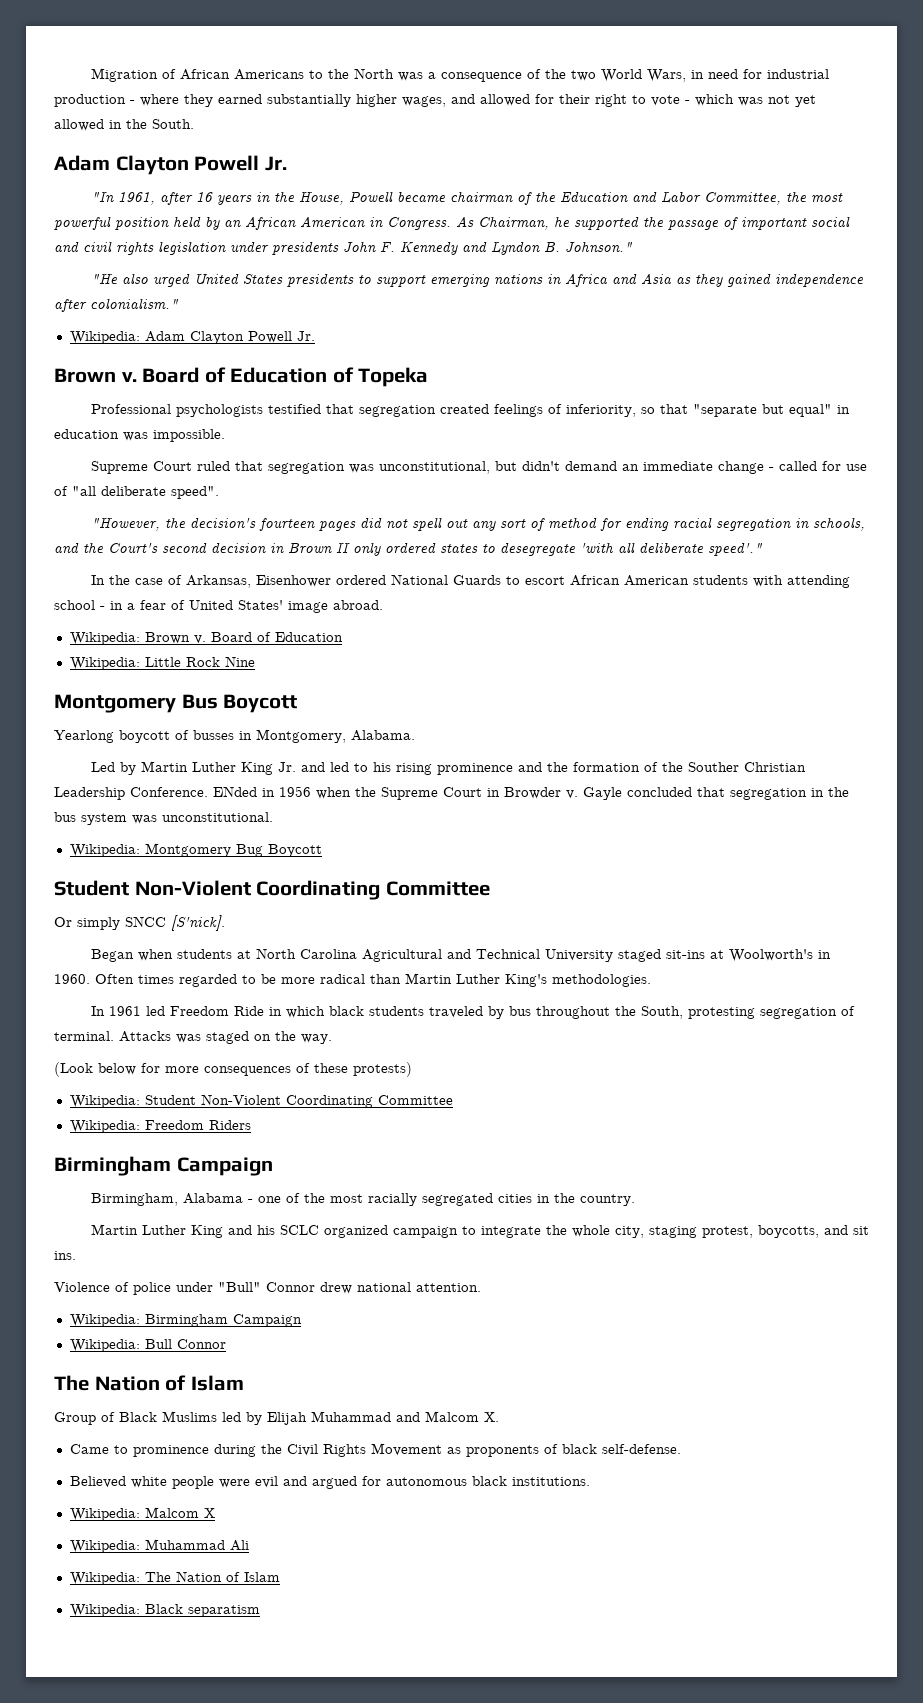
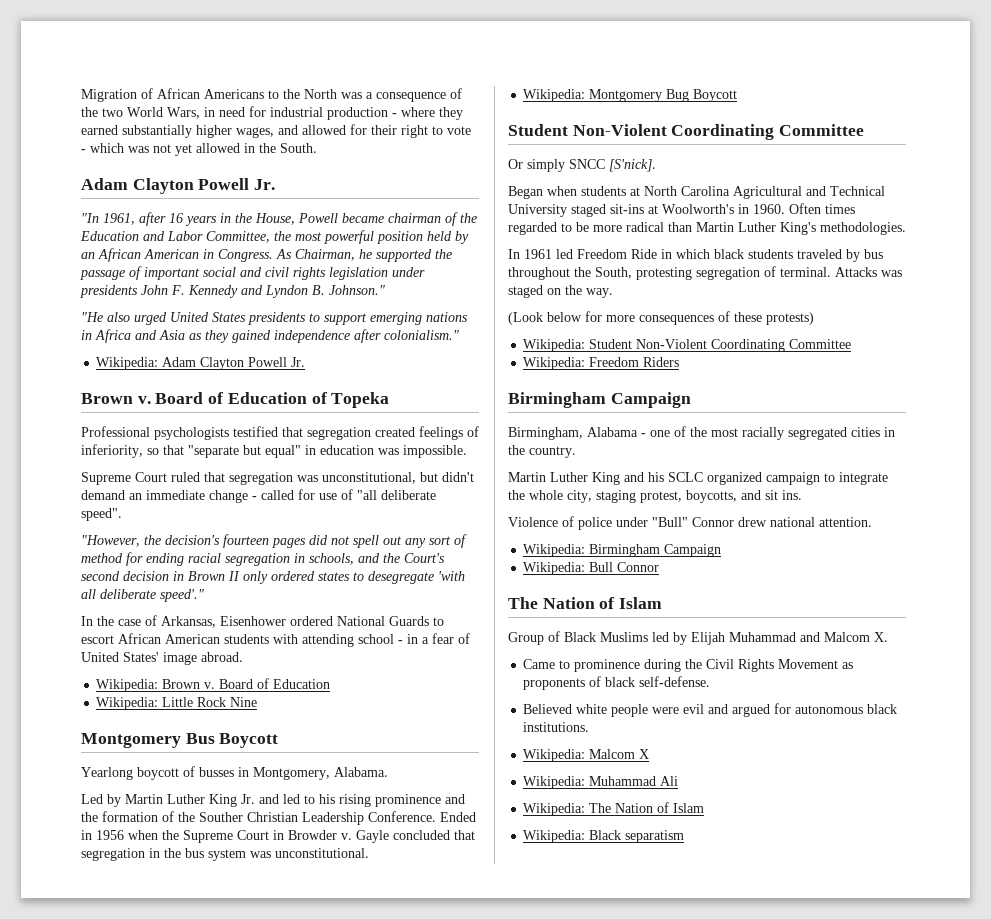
- ENded in 1956 when the Supreme Court in Browder v.
+ Ended in 1956 when the Supreme Court in Browder v.

